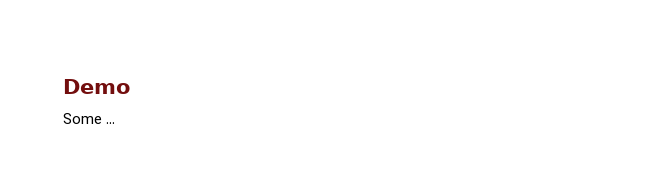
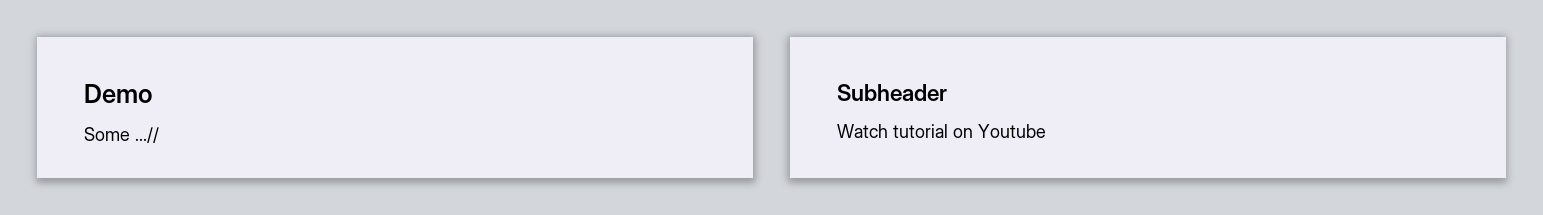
- Some ...
+ Some ...//
+ Subheader
+ Watch tutorial on Youtube

